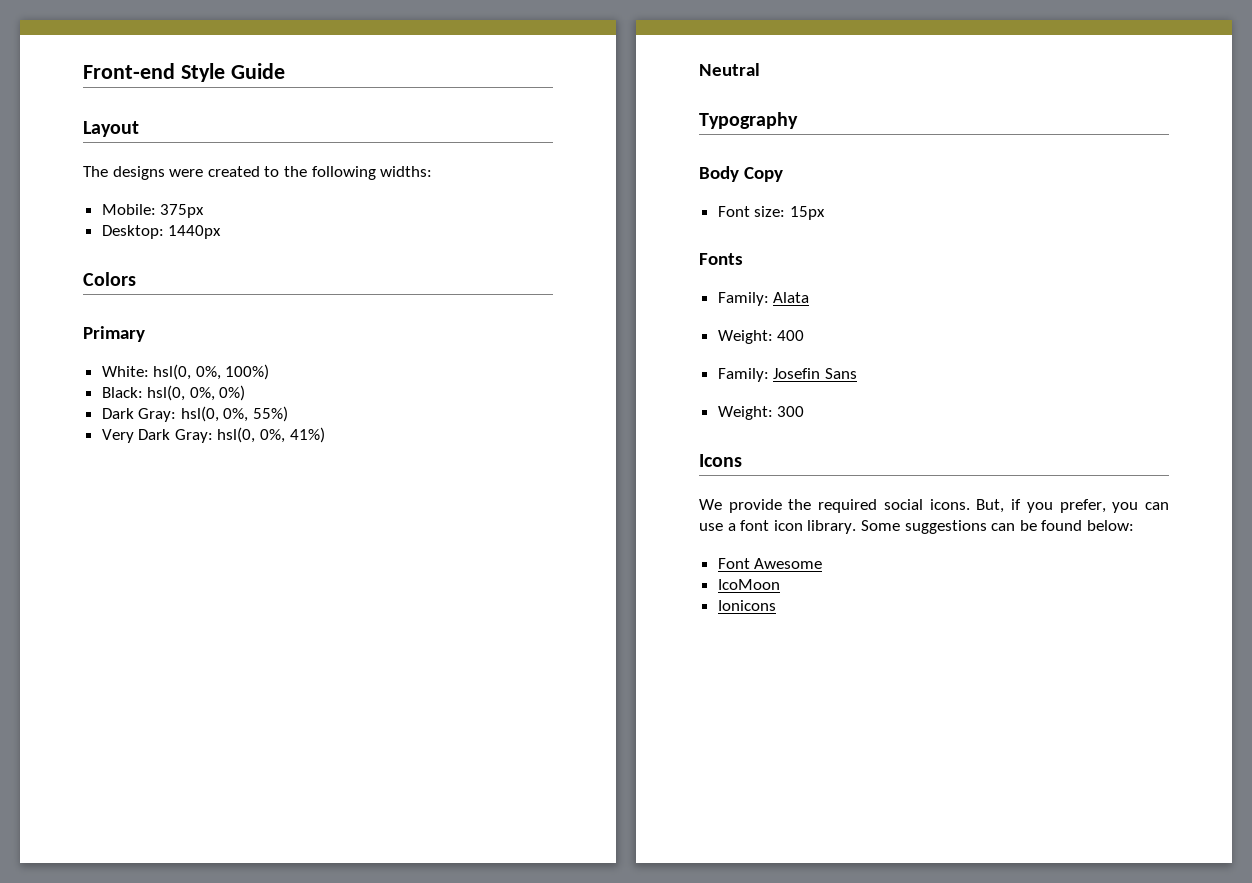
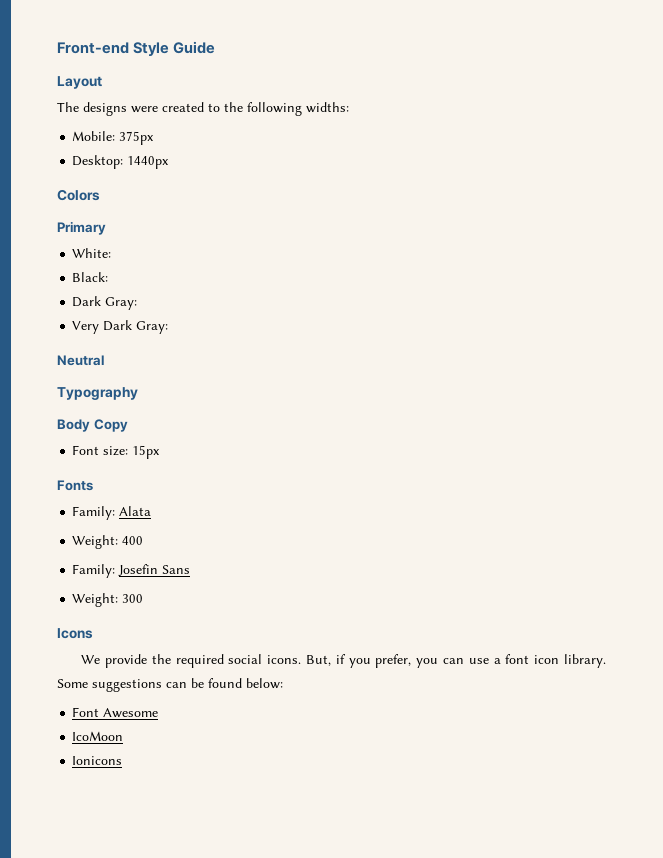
- White: hsl(0, 0%, 100%)
- Black: hsl(0, 0%, 0%)
- Dark Gray: hsl(0, 0%, 55%)
+ White:
+ Black:
+ Dark Gray:
- Very Dark Gray: hsl(0, 0%, 41%)
+ Very Dark Gray:

